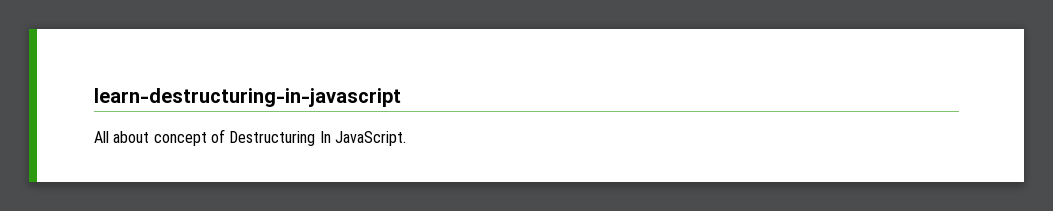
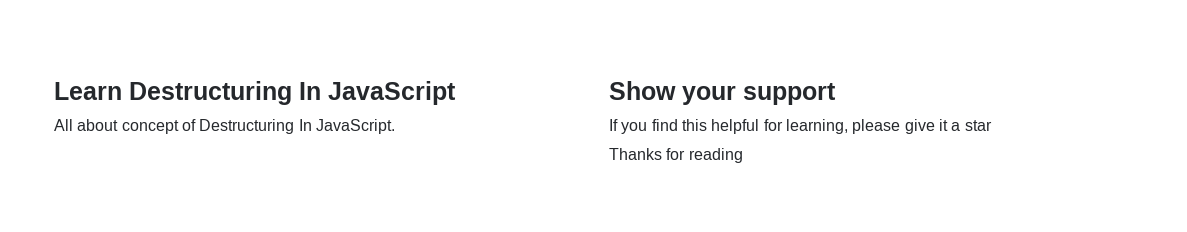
- learn-destructuring-in-javascript
+ Learn Destructuring In JavaScript
+ Show your support
+ If you find this helpful for learning, please give it a star
+ Thanks for reading

